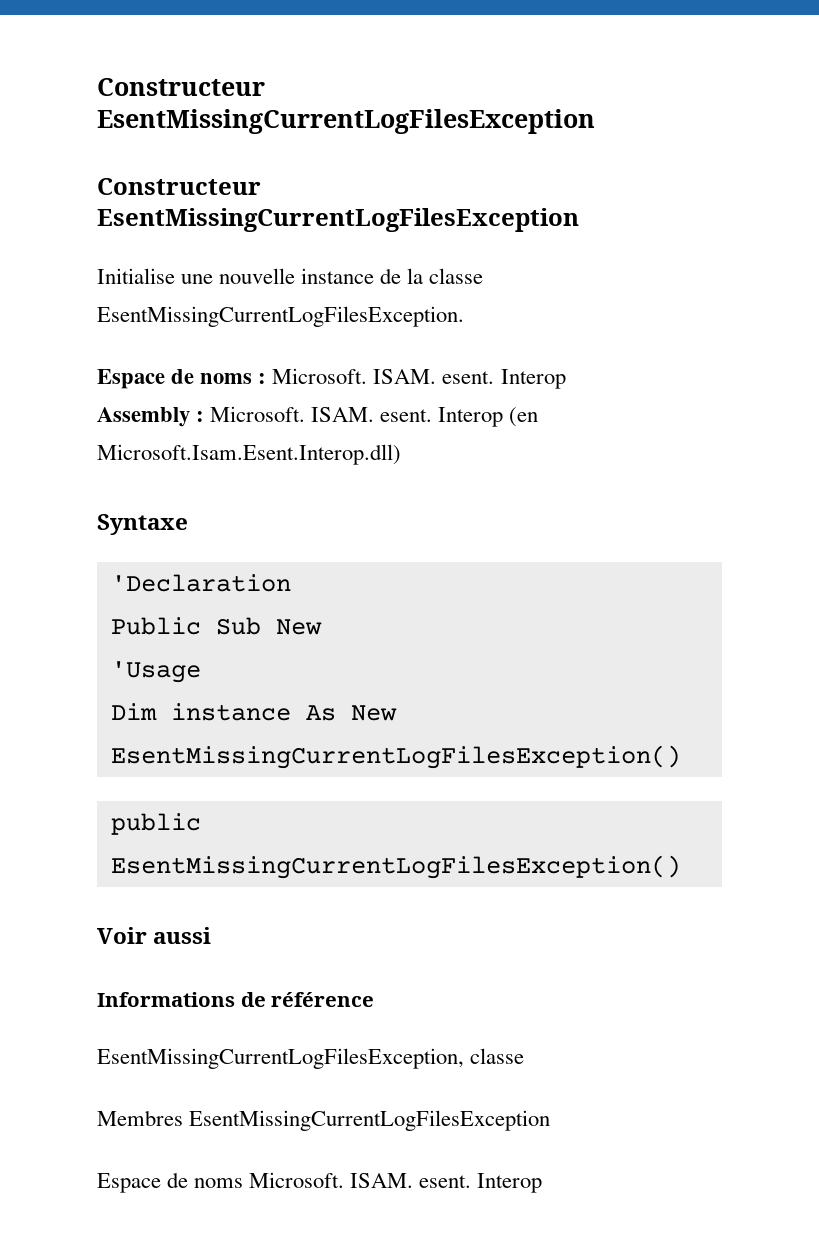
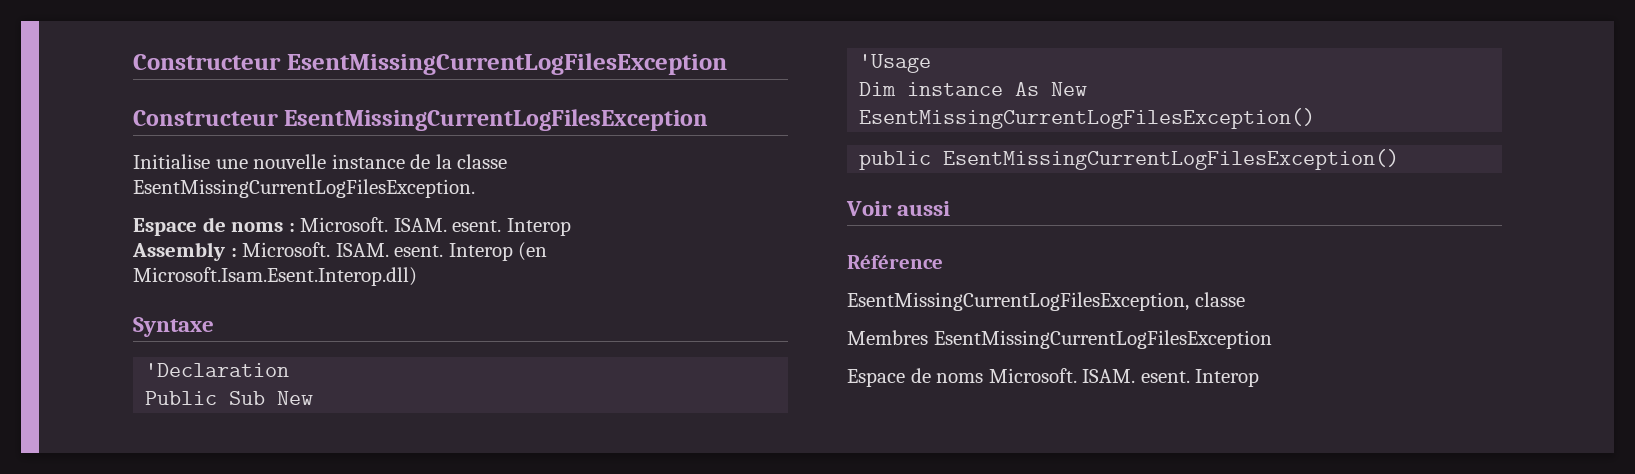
- Informations de référence
+ Référence

